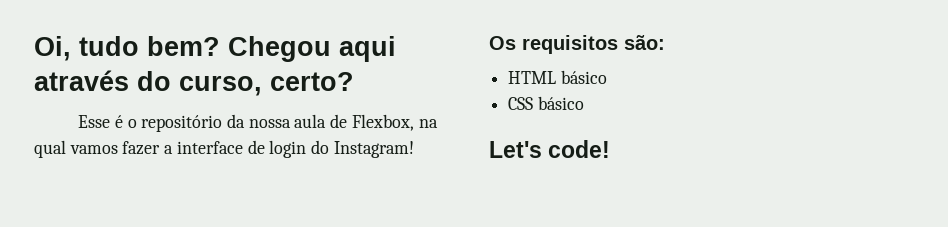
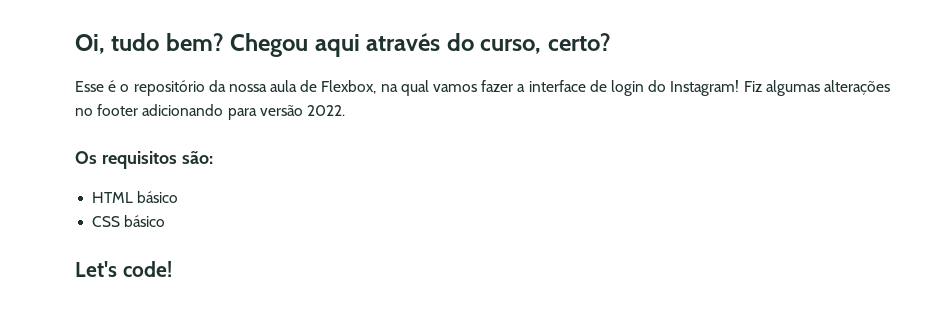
+ Fiz algumas alterações no footer adicionando para versão 2022.

